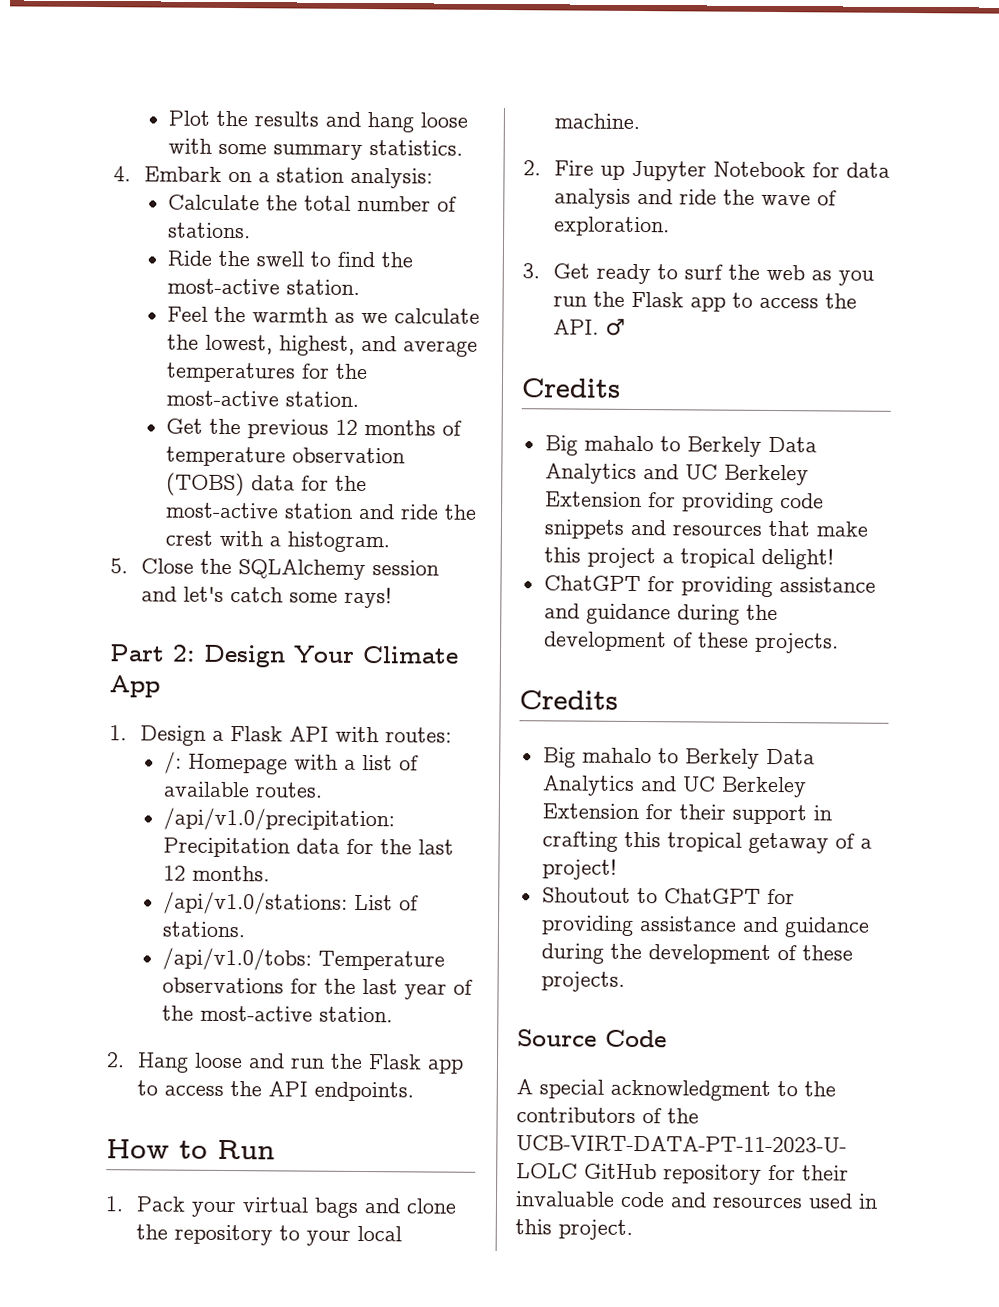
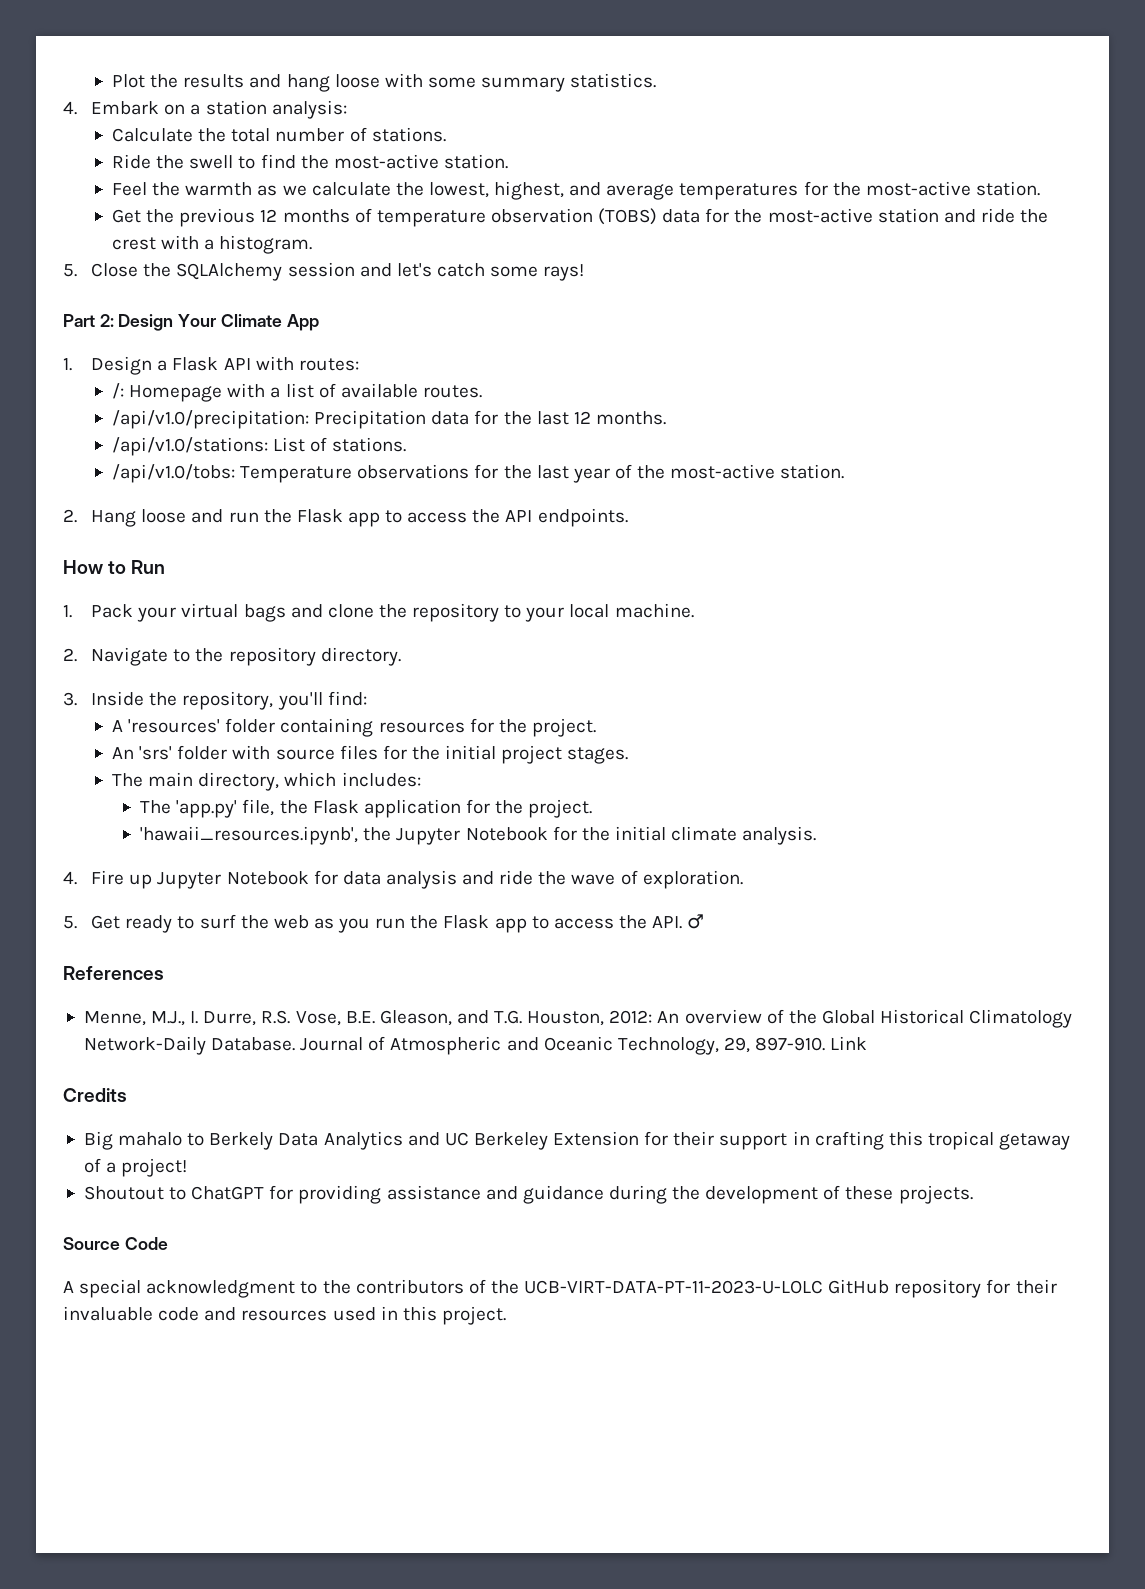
- 2. Fire up Jupyter Notebook for data analysis and ride the wave of exploration.
+ 2. Navigate to the repository directory.
+ 3. Inside the repository, you'll find:
+ A 'resources' folder containing resources for the project.
+ An 'srs' folder with source files for the initial project stages.
+ The main directory, which includes:
+ The 'app.py' file, the Flask application for the project.
+ 'hawaii_resources.ipynb', the Jupyter Notebook for the initial climate analysis.
+ 4. Fire up Jupyter Notebook for data analysis and ride the wave of exploration.
- 3. Get ready to surf the web as you run the Flask app to access the API. ♂
- Credits
- Big mahalo to Berkely Data Analytics and UC Berkeley Extension for providing code snippets and resources that make this project a tropical delight!
- ChatGPT for providing assistance and guidance during the development of these projects.
+ 5. Get ready to surf the web as you run the Flask app to access the API. ♂
+ References
+ Menne, M.J., I. Durre, R.S. Vose, B.E. Gleason, and T.G. Houston, 2012: An overview of the Global Historical Climatology Network-Daily Database. Journal of Atmospheric and Oceanic Technology, 29, 897-910. Link

